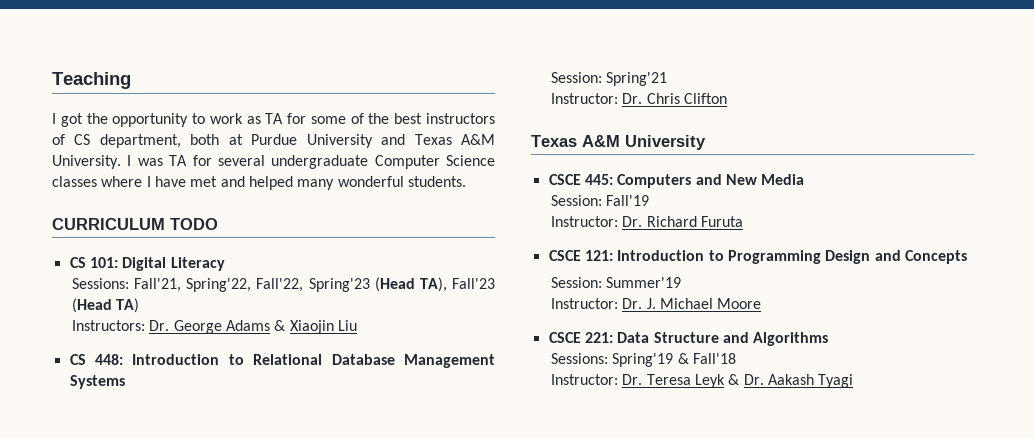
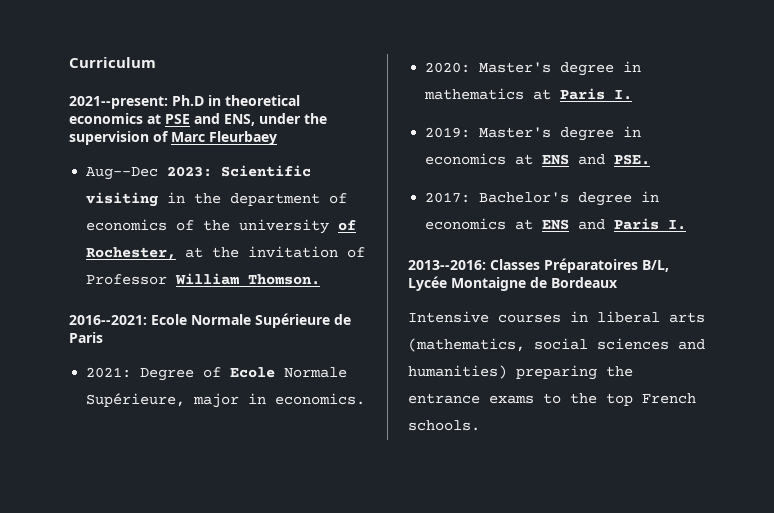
- Teaching
- I got the opportunity to work as TA for some of the best instructors of CS department, both at Purdue University and Texas A&M University. I was TA for several undergraduate Computer Science classes where I have met and helped many wonderful students.
- CURRICULUM TODO
- CS 101: Digital Literacy
- Sessions: Fall'21, Spring'22, Fall'22, Spring'23 (Head TA), Fall'23 (Head TA)
- Instructors: Dr. George Adams & Xiaojin Liu
- CS 448: Introduction to Relational Database Management Systems
- Session: Spring'21
- Instructor: Dr. Chris Clifton
- Texas A&M University
- CSCE 445: Computers and New Media
- Session: Fall'19
- Instructor: Dr. Richard Furuta
- CSCE 121: Introduction to Programming Design and Concepts
- Session: Summer'19
- Instructor: Dr. J. Michael Moore
- CSCE 221: Data Structure and Algorithms
- Sessions: Spring'19 & Fall'18
- Instructor: Dr. Teresa Leyk & Dr. Aakash Tyagi
+ Curriculum
+ 2021--present: Ph.D in theoretical economics at PSE and ENS, under the supervision of Marc Fleurbaey
+ Aug--Dec 2023: Scientific visiting in the department of economics of the university of Rochester, at the invitation of Professor William Thomson.
+ 2016--2021: Ecole Normale Supérieure de Paris
+ 2021: Degree of Ecole Normale Supérieure, major in economics.
+ 2020: Master's degree in mathematics at Paris I.
+ 2019: Master's degree in economics at ENS and PSE.
+ 2017: Bachelor's degree in economics at ENS and Paris I.
+ 2013--2016: Classes Préparatoires B/L, Lycée Montaigne de Bordeaux
+ Intensive courses in liberal arts (mathematics, social sciences and humanities) preparing the entrance exams to the top French schools.

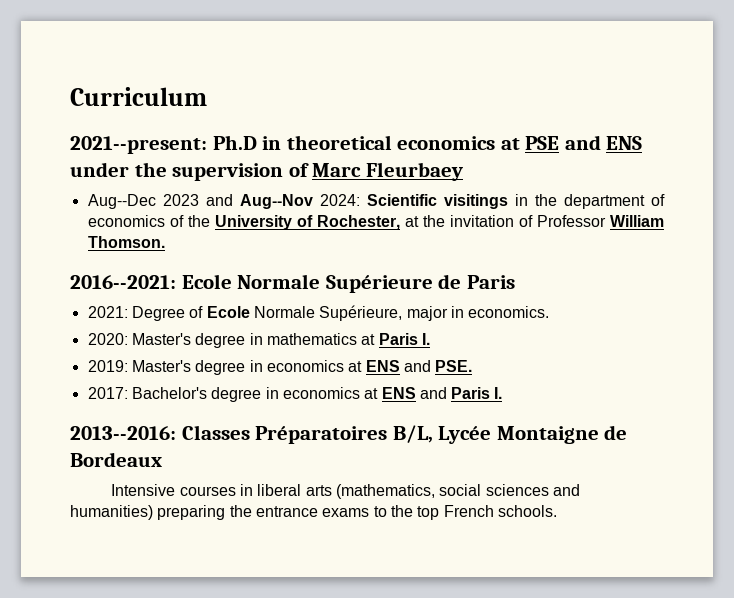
- 2021--present: Ph.D in theoretical economics at PSE and ENS, under the supervision of Marc Fleurbaey
+ 2021--present: Ph.D in theoretical economics at PSE and ENS under the supervision of Marc Fleurbaey
- Aug--Dec 2023: Scientific visiting in the department of economics of the university of Rochester, at the invitation of Professor William Thomson.
+ Aug--Dec 2023 and Aug--Nov 2024: Scientific visitings in the department of economics of the University of Rochester, at the invitation of Professor William Thomson.

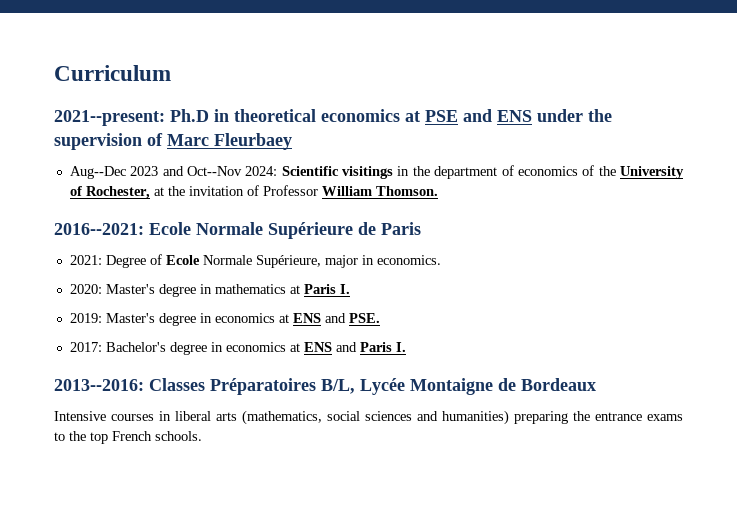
- Aug--Dec 2023 and Aug--Nov 2024: Scientific visitings in the department of economics of the University of Rochester, at the invitation of Professor William Thomson.
+ Aug--Dec 2023 and Oct--Nov 2024: Scientific visitings in the department of economics of the University of Rochester, at the invitation of Professor William Thomson.

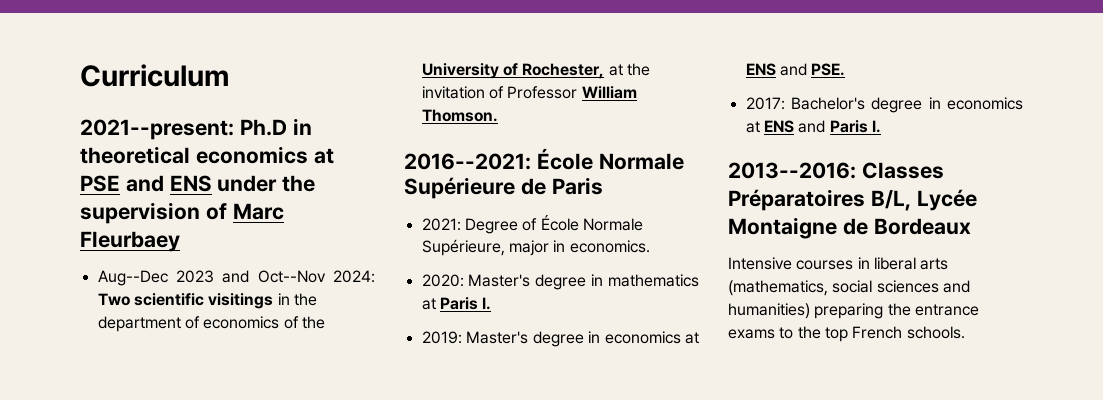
- Aug--Dec 2023 and Oct--Nov 2024: Scientific visitings in the department of economics of the University of Rochester, at the invitation of Professor William Thomson.
+ Aug--Dec 2023 and Oct--Nov 2024: Two scientific visitings in the department of economics of the University of Rochester, at the invitation of Professor William Thomson.
- 2016--2021: Ecole Normale Supérieure de Paris
+ 2016--2021: École Normale Supérieure de Paris
- 2021: Degree of Ecole Normale Supérieure, major in economics.
+ 2021: Degree of École Normale Supérieure, major in economics.

